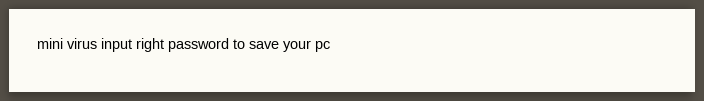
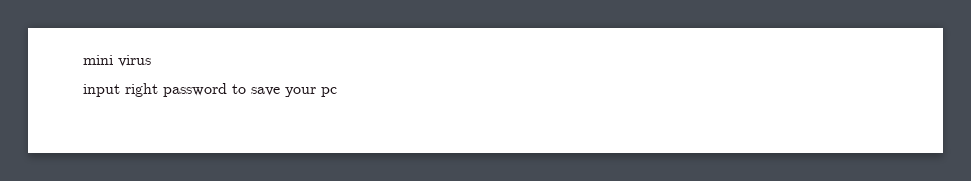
- mini virus input right password to save your pc
+ mini virus
+ input right password to save your pc

